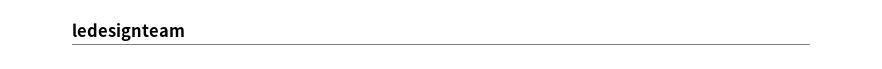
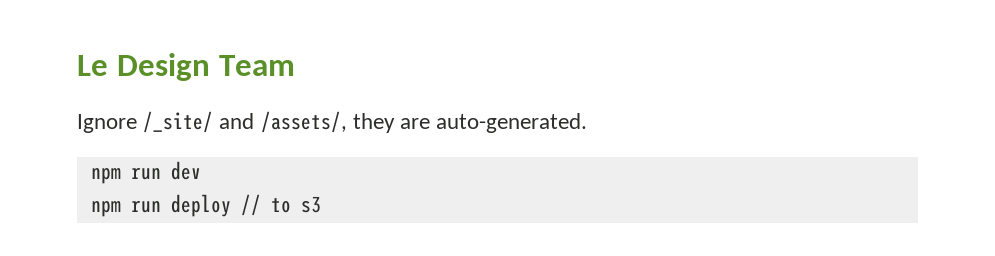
- ledesignteam
+ Le Design Team
+ Ignore /_site/ and /assets/, they are auto-generated.
+ npm run dev
+ npm run deploy // to s3

